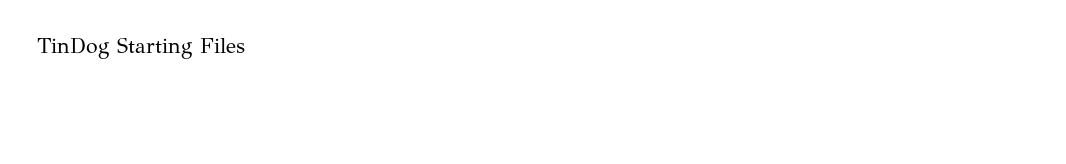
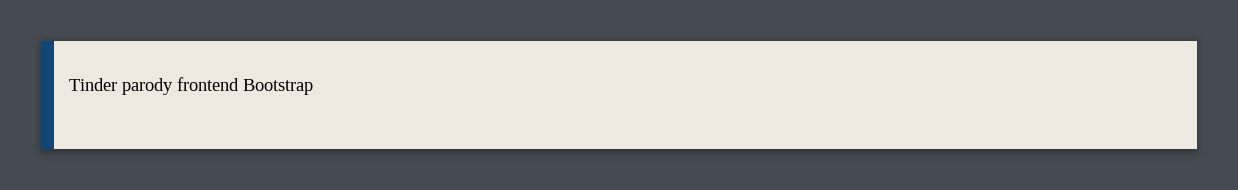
- TinDog Starting Files
+ Tinder parody frontend Bootstrap

